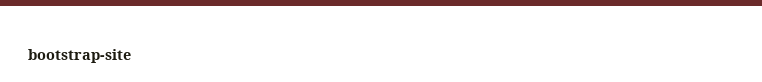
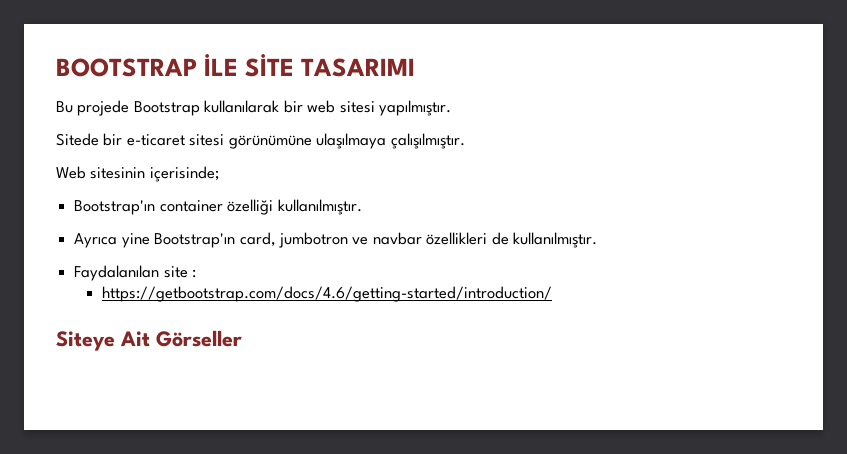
- bootstrap-site
+ BOOTSTRAP İLE SİTE TASARIMI
+ Bu projede Bootstrap kullanılarak bir web sitesi yapılmıştır.
+ Sitede bir e-ticaret sitesi görünümüne ulaşılmaya çalışılmıştır.
+ Web sitesinin içerisinde;
+ Bootstrap'ın container özelliği kullanılmıştır.
+ Ayrıca yine Bootstrap'ın card, jumbotron ve navbar özellikleri de kullanılmıştır.
+ Faydalanılan site :
+ https://getbootstrap.com/docs/4.6/getting-started/introduction/
+ Siteye Ait Görseller

